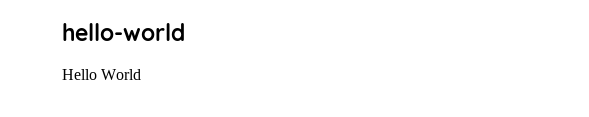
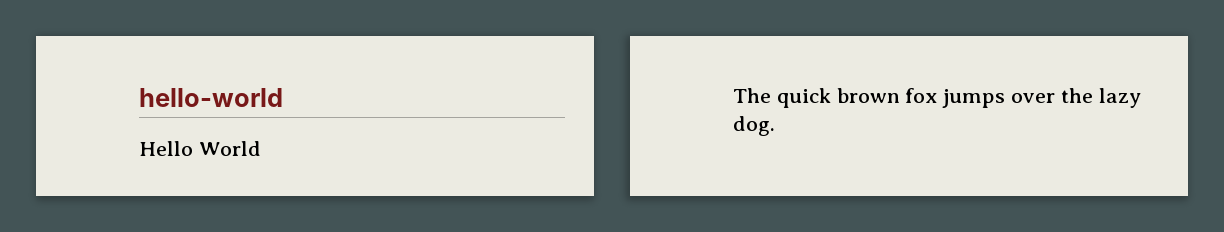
+ The quick brown fox jumps over the lazy dog.

